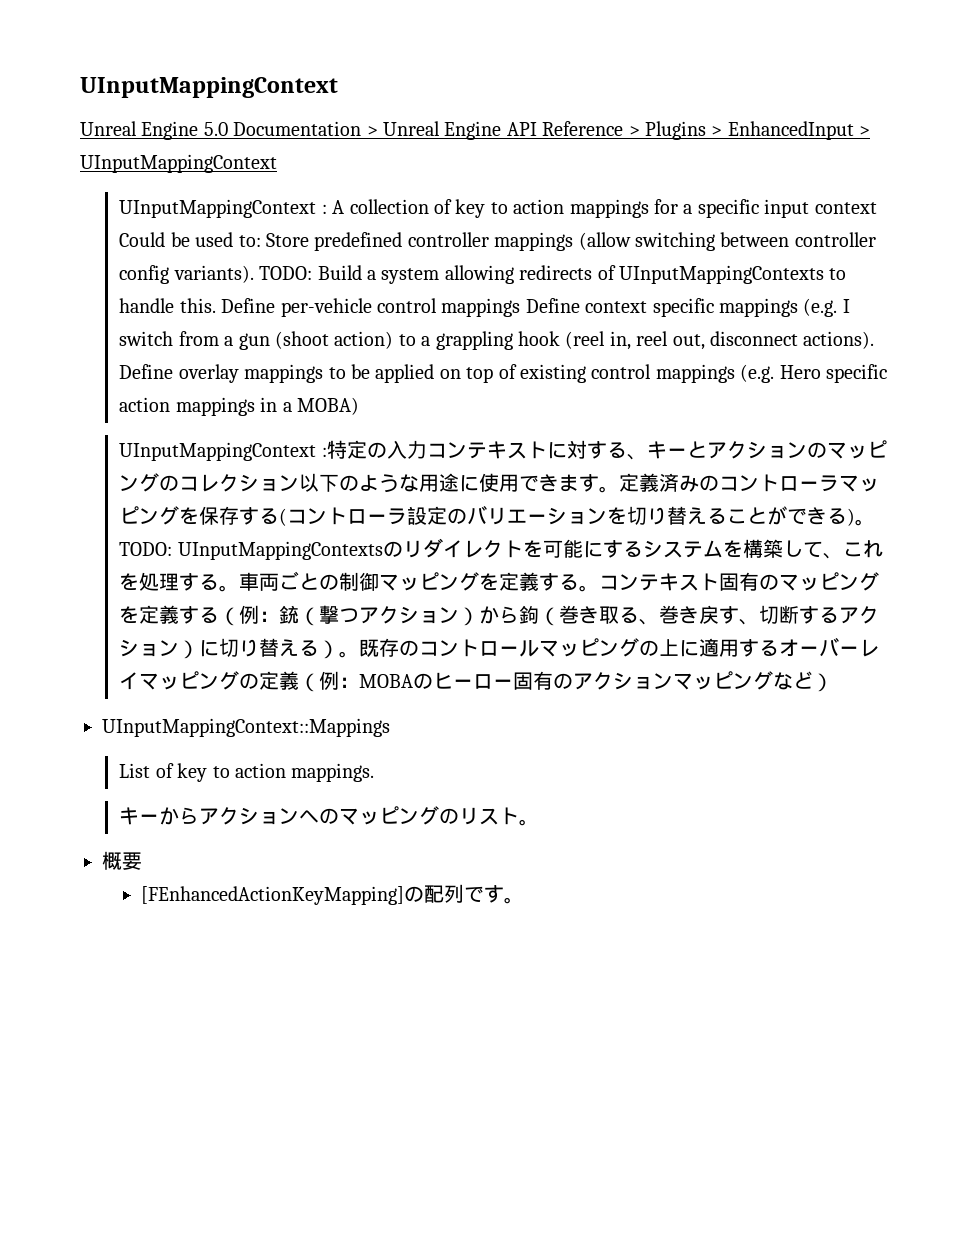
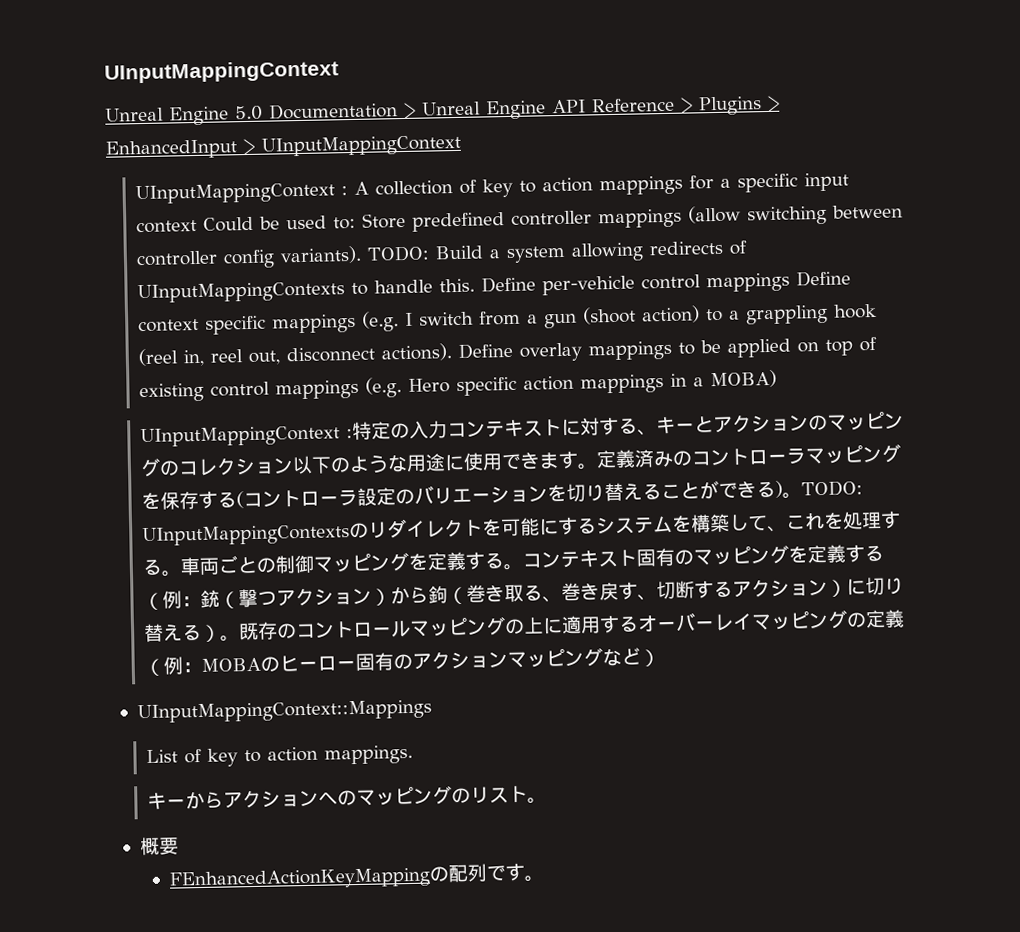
- [FEnhancedActionKeyMapping]の配列です。
+ FEnhancedActionKeyMappingの配列です。

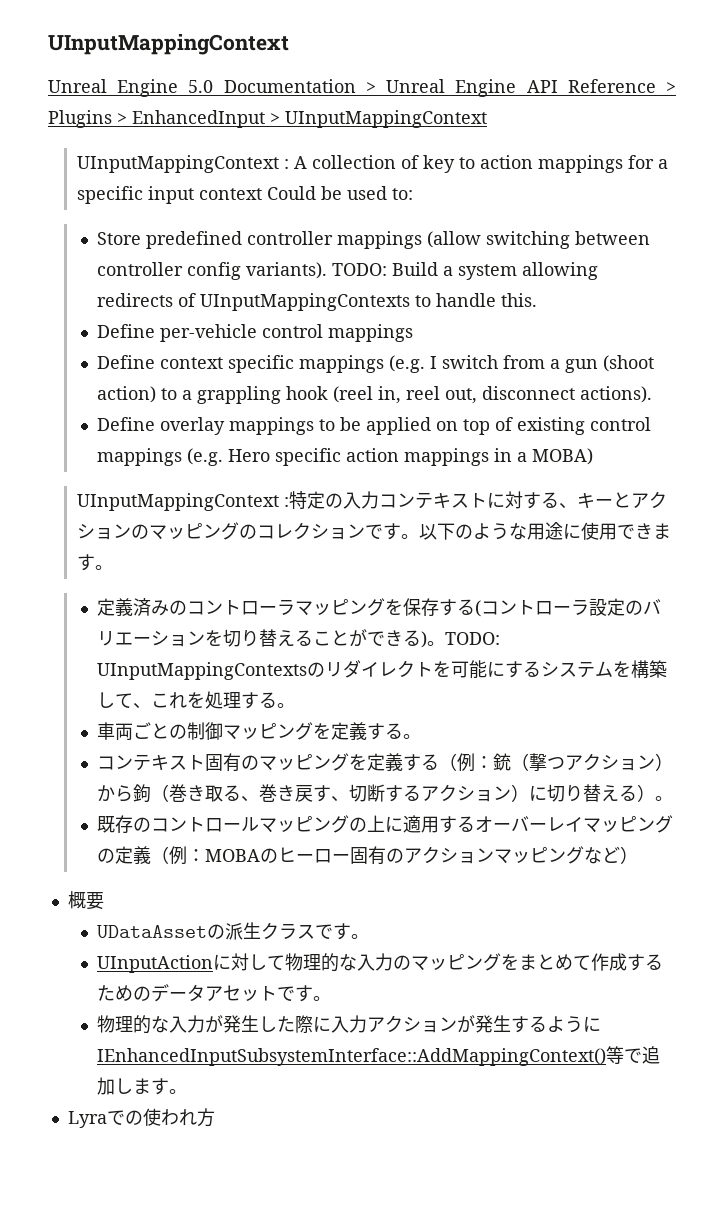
- UInputMappingContext : A collection of key to action mappings for a specific input context Could be used to: Store predefined controller mappings (allow switching between controller config variants).
+ UInputMappingContext : A collection of key to action mappings for a specific input context Could be used to:
+ Store predefined controller mappings (allow switching between controller config variants).
- TODO: Build a system allowing redirects of UInputMappingContexts to handle this. Define per-vehicle control mappings Define context specific mappings (e.g. I switch from a gun (shoot action) to a grappling hook (reel in, reel out, disconnect actions). Define overlay mappings to be applied on top of existing control mappings (e.g. Hero specific action mappings in a MOBA)
+ TODO: Build a system allowing redirects of UInputMappingContexts to handle this.
+ Define per-vehicle control mappings
+ Define context specific mappings (e.g. I switch from a gun (shoot action) to a grappling hook (reel in, reel out, disconnect actions).
+ Define overlay mappings to be applied on top of existing control mappings (e.g. Hero specific action mappings in a MOBA)
- UInputMappingContext :特定の入力コンテキストに対する、キーとアクションのマッピングのコレクション以下のような用途に使用できます。定義済みのコントローラマッピングを保存する(コントローラ設定のバリエーションを切り替えることができる)。
+ UInputMappingContext :特定の入力コンテキストに対する、キーとアクションのマッピングのコレクションです。以下のような用途に使用できます。
+ 定義済みのコントローラマッピングを保存する(コントローラ設定のバリエーションを切り替えることができる)。
- UInputMappingContextsのリダイレクトを可能にするシステムを構築して、これを処理する。車両ごとの制御マッピングを定義する。コンテキスト固有のマッピングを定義する（例：
+ UInputMappingContextsのリダイレクトを可能にするシステムを構築して、これを処理する。
+ 車両ごとの制御マッピングを定義する。
+ コンテキスト固有のマッピングを定義する（例：
- 銃（撃つアクション）から鉤（巻き取る、巻き戻す、切断するアクション）に切り替える）。既存のコントロールマッピングの上に適用するオーバーレイマッピングの定義（例：
+ 銃（撃つアクション）から鉤（巻き取る、巻き戻す、切断するアクション）に切り替える）。
+ 既存のコントロールマッピングの上に適用するオーバーレイマッピングの定義（例：
- UInputMappingContext::Mappings
- List of key to action mappings.
- キーからアクションへのマッピングのリスト。
  概要
- FEnhancedActionKeyMappingの配列です。
+ UDataAssetの派生クラスです。
+ UInputActionに対して物理的な入力のマッピングをまとめて作成するためのデータアセットです。
+ 物理的な入力が発生した際に入力アクションが発生するようにIEnhancedInputSubsystemInterface::AddMappingContext()等で追加します。
+ Lyraでの使われ方

